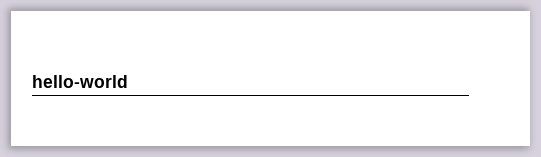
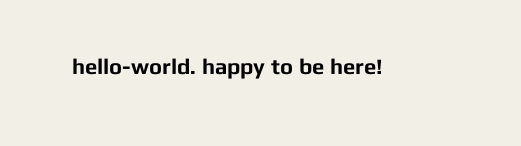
- hello-world
+ hello-world. happy to be here!

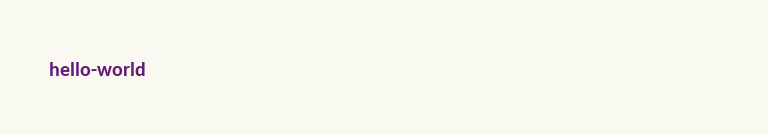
- hello-world. happy to be here!
+ hello-world

